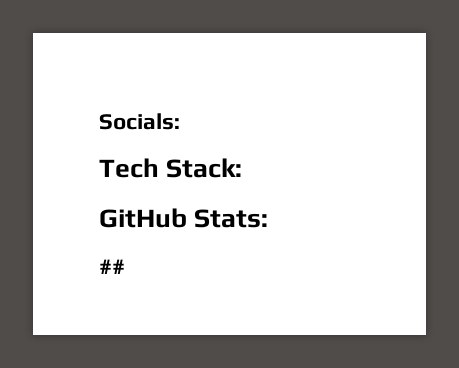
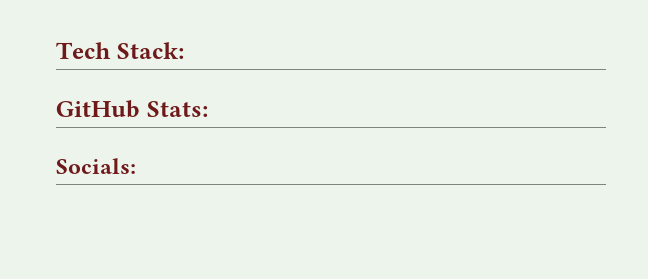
- Socials:
- ##
+ Socials:

